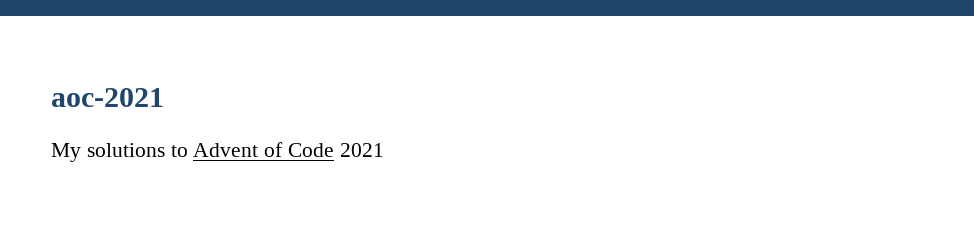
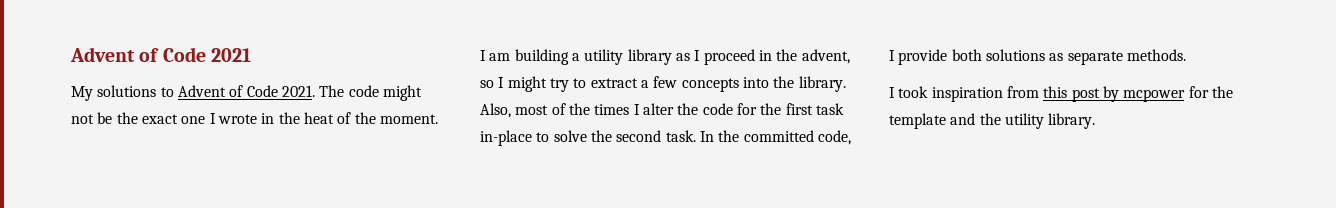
- aoc-2021
+ Advent of Code 2021
- My solutions to Advent of Code 2021
+ My solutions to Advent of Code 2021. The code might not be the exact one I wrote in the heat of the moment. I am building a utility library as I proceed in the advent, so I might try to extract a few concepts into the library. Also, most of the times I alter the code for the first task in-place to solve the second task. In the committed code, I provide both solutions as separate methods.
+ I took inspiration from this post by mcpower for the template and the utility library.

